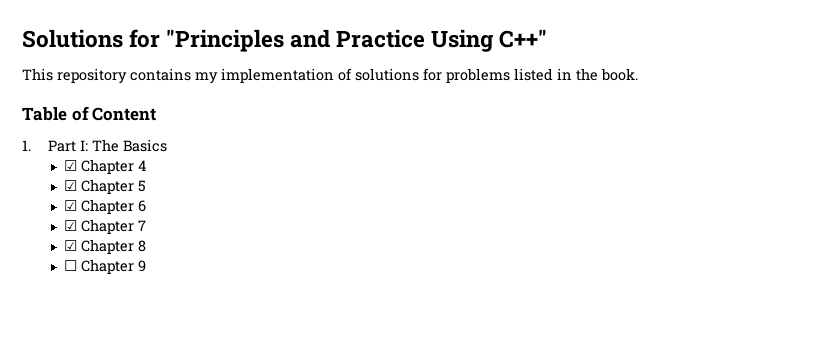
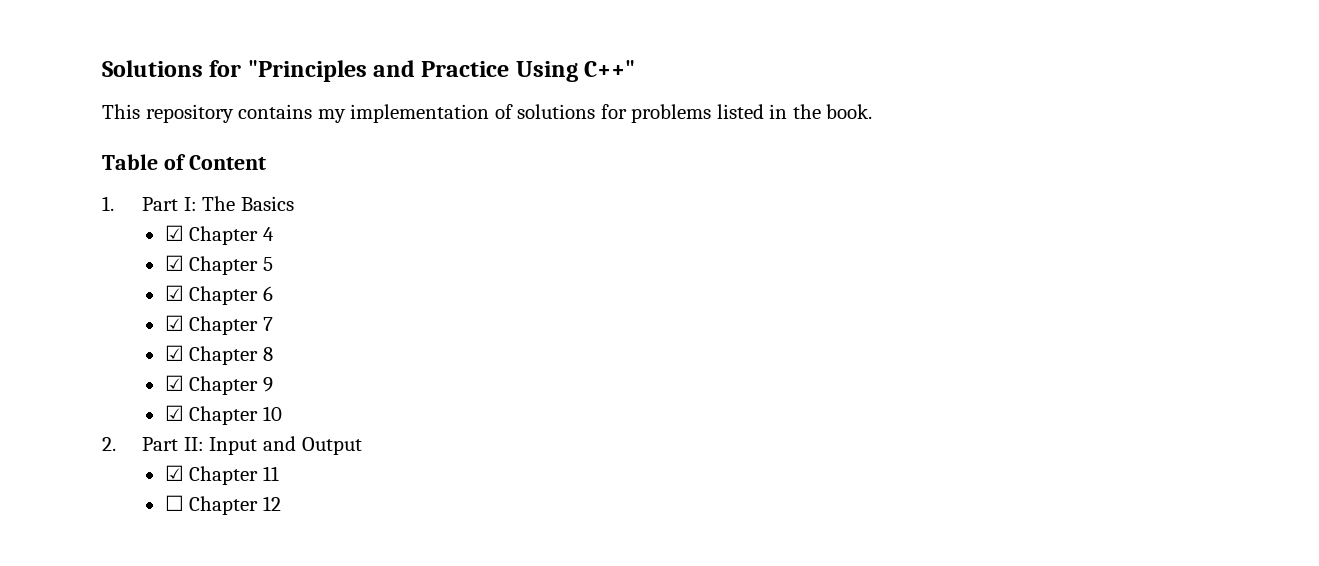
+ ☑ Chapter 9
+ ☑ Chapter 10
+ 2. Part II: Input and Output
+ ☑ Chapter 11
- ☐ Chapter 9
+ ☐ Chapter 12

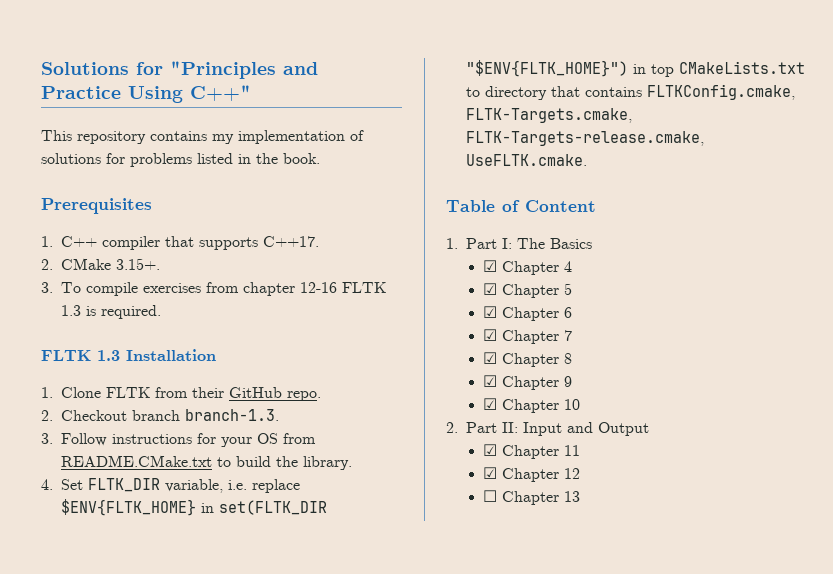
+ Prerequisites
+ 1. C++ compiler that supports C++17.
+ 2. CMake 3.15+.
+ 3. To compile exercises from chapter 12-16 FLTK 1.3 is required.
+ FLTK 1.3 Installation
+ 1. Clone FLTK from their GitHub repo.
+ 2. Checkout branch branch-1.3.
+ 3. Follow instructions for your OS from README.CMake.txt to build the library.
+ 4. Set FLTK_DIR variable, i.e. replace $ENV{FLTK_HOME} in set(FLTK_DIR "$ENV{FLTK_HOME}") in top CMakeLists.txt to directory that contains FLTKConfig.cmake, FLTK-Targets.cmake, FLTK-Targets-release.cmake, UseFLTK.cmake.
+ ☑ Chapter 12
- ☐ Chapter 12
+ ☐ Chapter 13

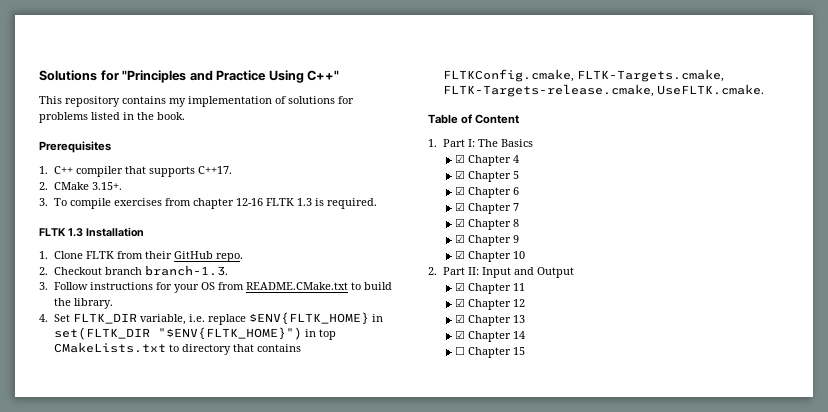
+ ☑ Chapter 13
+ ☑ Chapter 14
- ☐ Chapter 13
+ ☐ Chapter 15

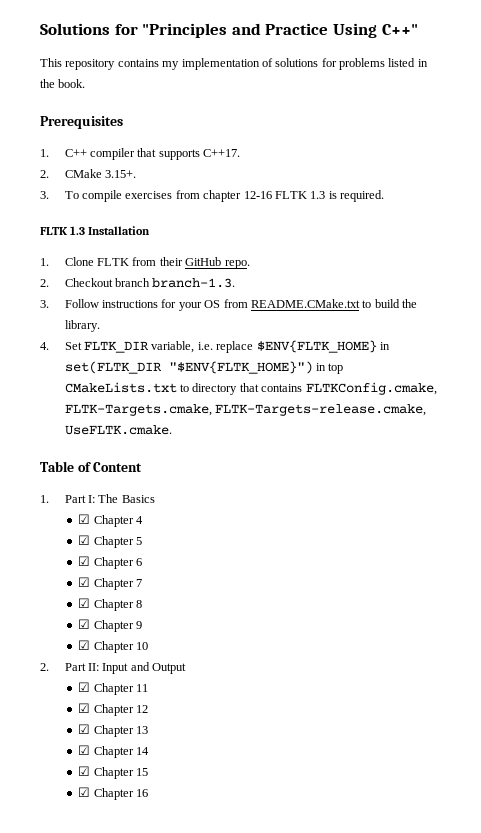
- ☐ Chapter 15
+ ☑ Chapter 15
+ ☑ Chapter 16

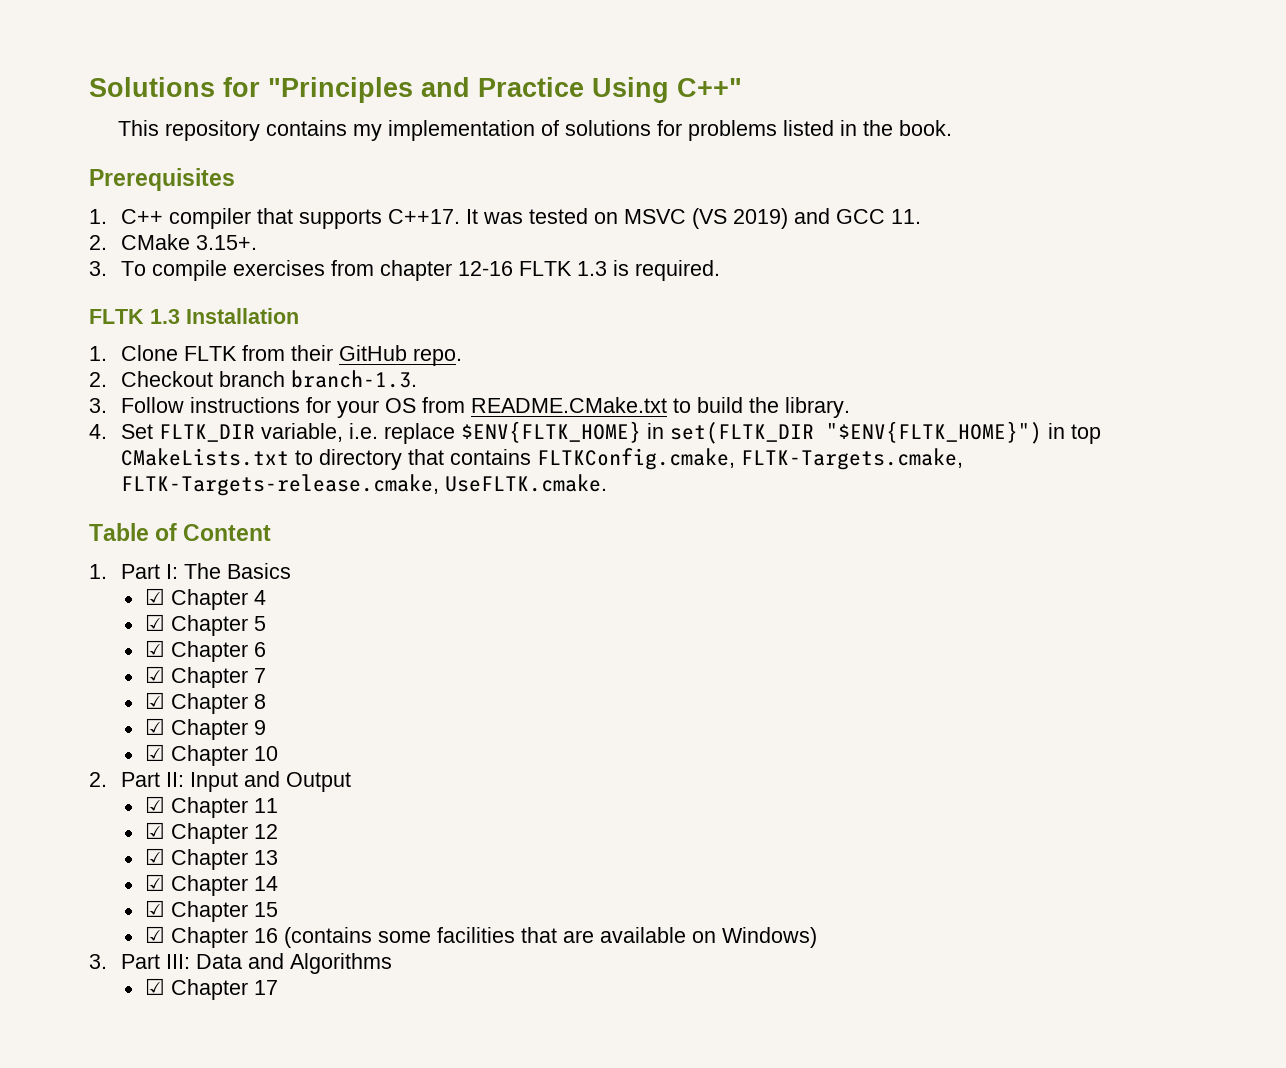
+ It was tested on MSVC (VS 2019) and GCC 11.
- ☑ Chapter 16
+ ☑ Chapter 16 (contains some facilities that are available on Windows)
+ 3. Part III: Data and Algorithms
+ ☑ Chapter 17

